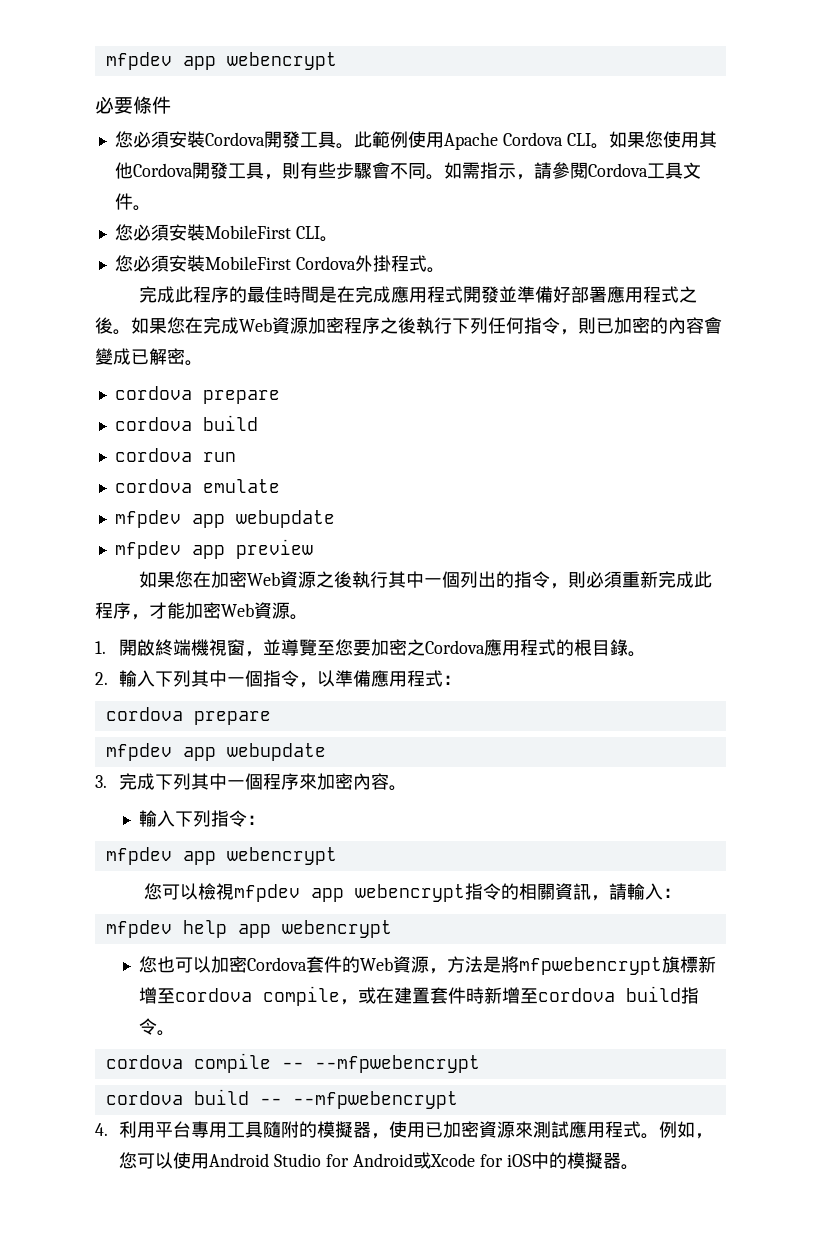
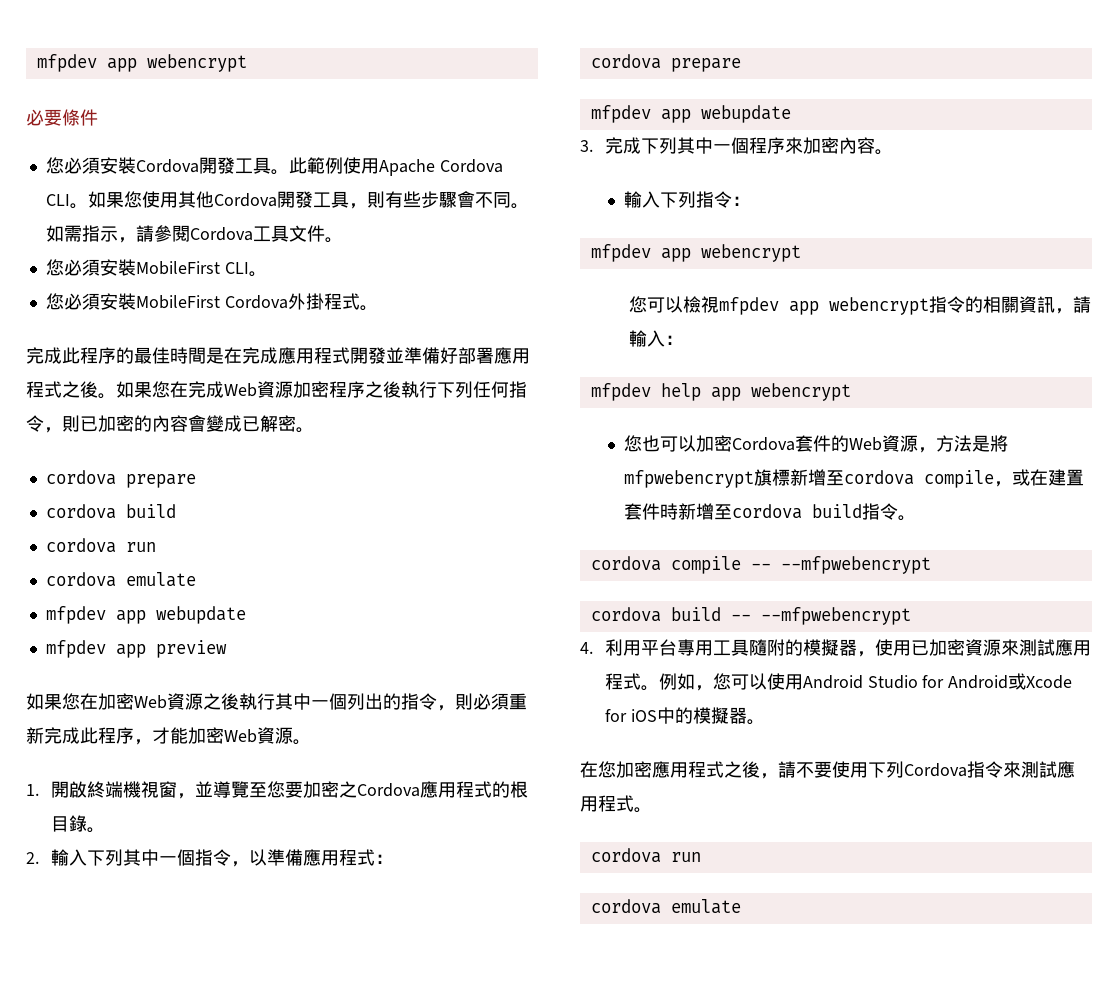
+ 在您加密應用程式之後，請不要使用下列Cordova指令來測試應用程式。
+ cordova run
+ cordova emulate

